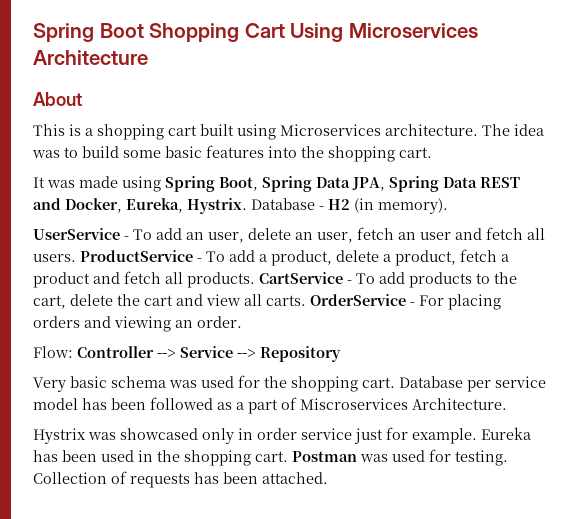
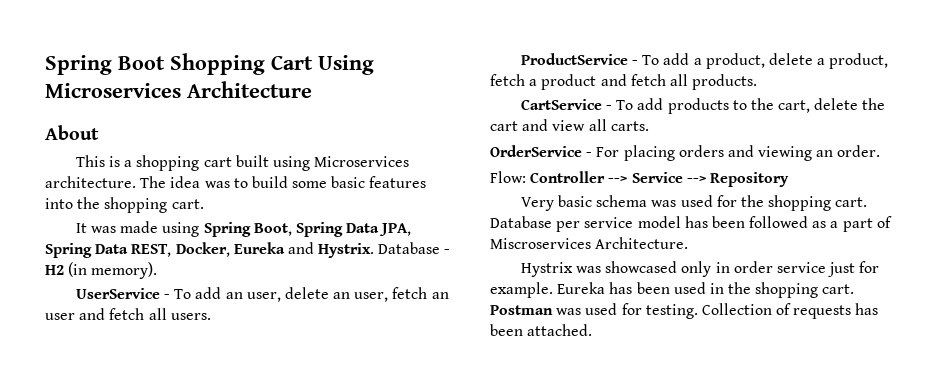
- It was made using Spring Boot, Spring Data JPA, Spring Data REST and Docker, Eureka, Hystrix.
+ It was made using Spring Boot, Spring Data JPA, Spring Data REST, Docker, Eureka and Hystrix.
- UserService - To add an user, delete an user, fetch an user and fetch all users. ProductService - To add a product, delete a product, fetch a product and fetch all products. CartService - To add products to the cart, delete the cart and view all carts. OrderService - For placing orders and viewing an order.
+ UserService - To add an user, delete an user, fetch an user and fetch all users.
+ ProductService - To add a product, delete a product, fetch a product and fetch all products.
+ CartService - To add products to the cart, delete the cart and view all carts.
+ OrderService - For placing orders and viewing an order.

